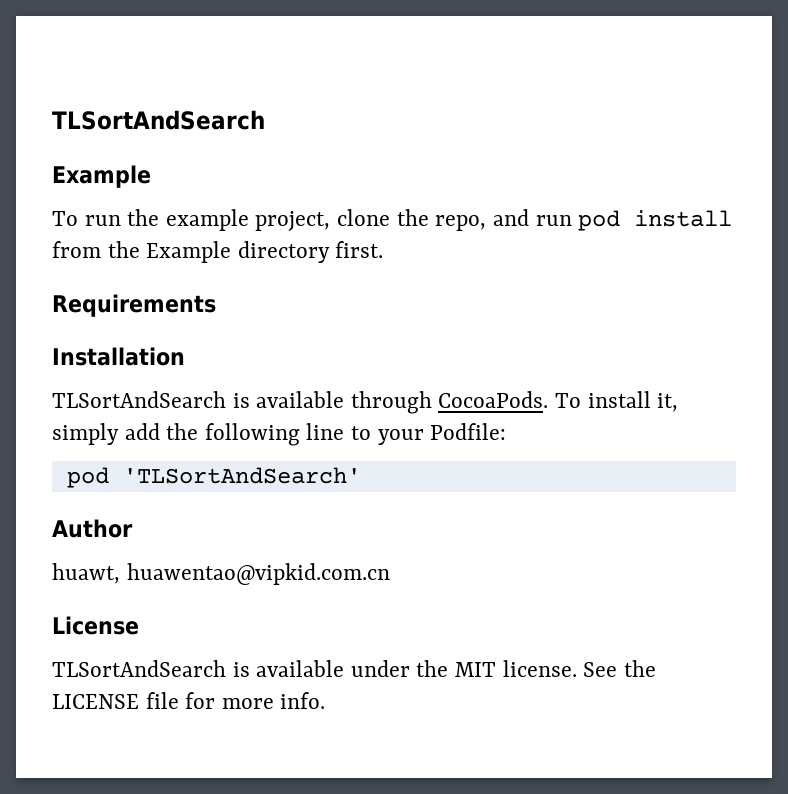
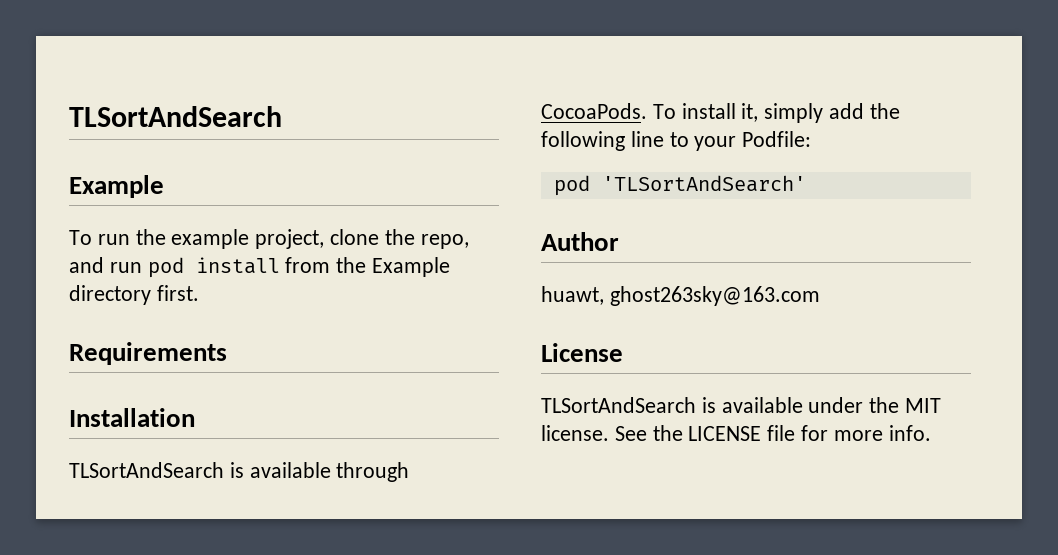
- huawt, huawentao@vipkid.com.cn
+ huawt, ghost263sky@163.com

